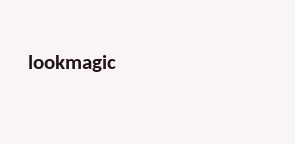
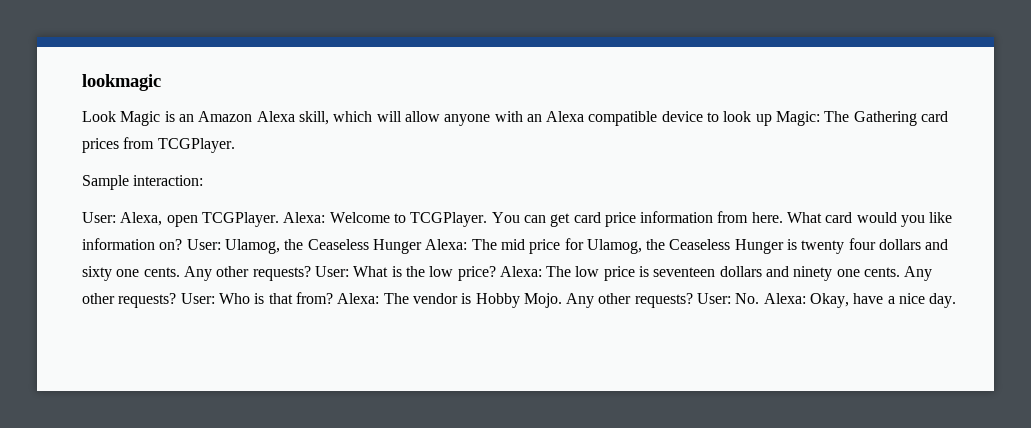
+ Look Magic is an Amazon Alexa skill, which will allow anyone with an Alexa compatible device to look up Magic: The Gathering card prices from TCGPlayer.
+ Sample interaction:
+ User: Alexa, open TCGPlayer. Alexa: Welcome to TCGPlayer. You can get card price information from here. What card would you like information on? User: Ulamog, the Ceaseless Hunger Alexa: The mid price for Ulamog, the Ceaseless Hunger is twenty four dollars and sixty one cents. Any other requests? User: What is the low price? Alexa: The low price is seventeen dollars and ninety one cents. Any other requests? User: Who is that from? Alexa: The vendor is Hobby Mojo. Any other requests? User: No. Alexa: Okay, have a nice day.

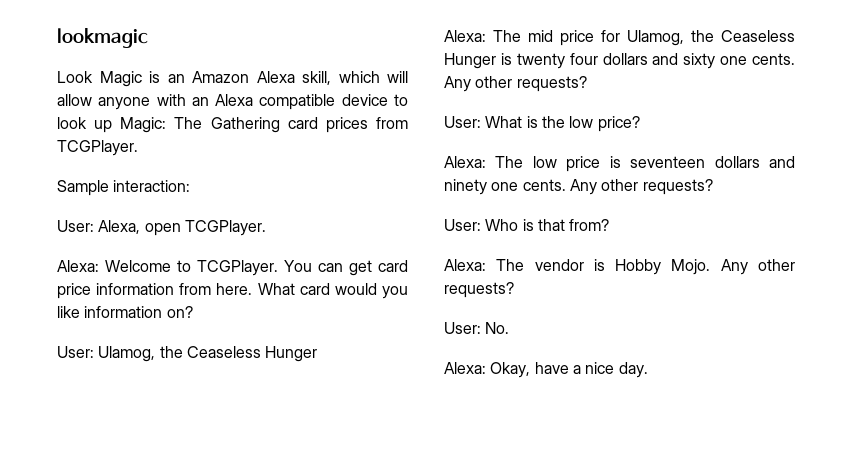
- User: Alexa, open TCGPlayer. Alexa: Welcome to TCGPlayer.
+ User: Alexa, open TCGPlayer.
+ Alexa: Welcome to TCGPlayer.
- What card would you like information on? User: Ulamog, the Ceaseless Hunger Alexa: The mid price for Ulamog, the Ceaseless Hunger is twenty four dollars and sixty one cents. Any other requests? User: What is the low price? Alexa: The low price is seventeen dollars and ninety one cents. Any other requests? User: Who is that from? Alexa: The vendor is Hobby Mojo. Any other requests? User: No. Alexa: Okay, have a nice day.
+ What card would you like information on?
+ User: Ulamog, the Ceaseless Hunger
+ Alexa: The mid price for Ulamog, the Ceaseless Hunger is twenty four dollars and sixty one cents. Any other requests?
+ User: What is the low price?
+ Alexa: The low price is seventeen dollars and ninety one cents. Any other requests?
+ User: Who is that from?
+ Alexa: The vendor is Hobby Mojo. Any other requests?
+ User: No.
+ Alexa: Okay, have a nice day.

